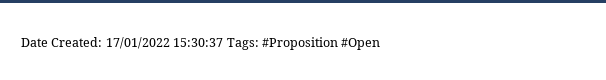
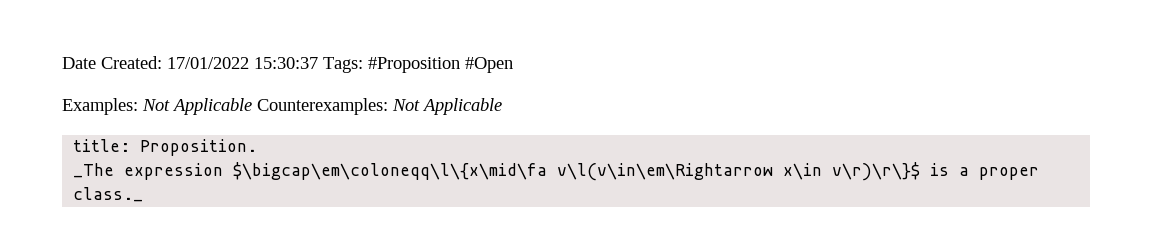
+ Examples: Not Applicable Counterexamples: Not Applicable
+ title: Proposition.
+ _The expression $\bigcap\em\coloneqq\l\{x\mid\fa v\l(v\in\em\Rightarrow x\in v\r)\r\}$ is a proper class._

